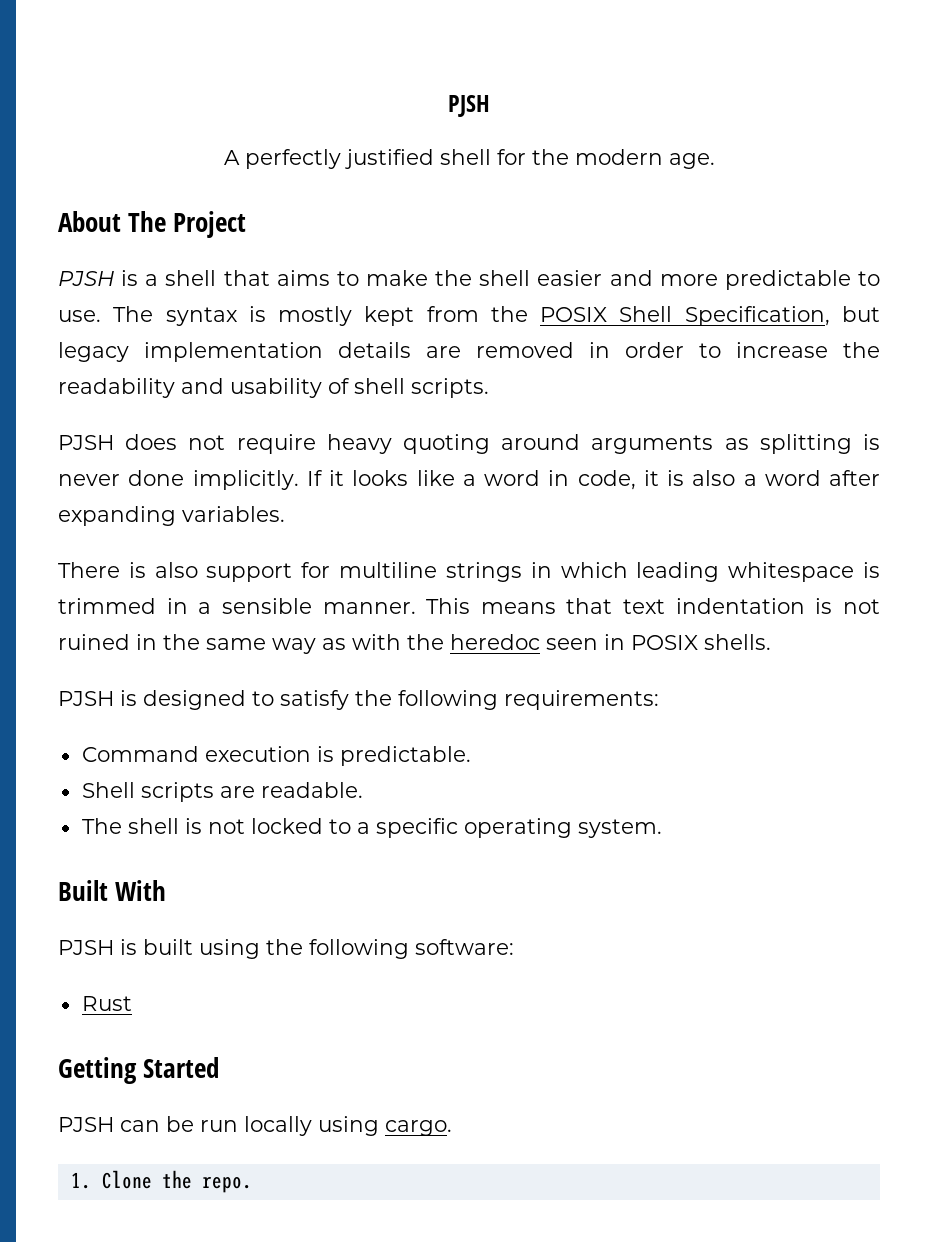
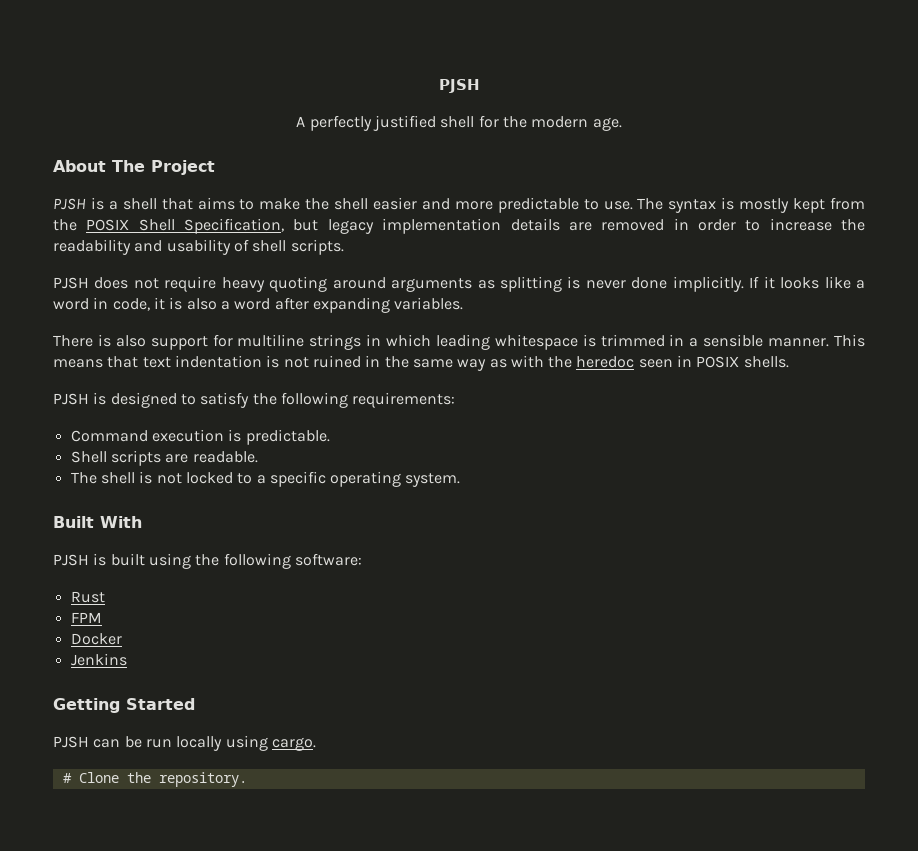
+ FPM
+ Docker
+ Jenkins
- 1. Clone the repo.
+ # Clone the repository.

